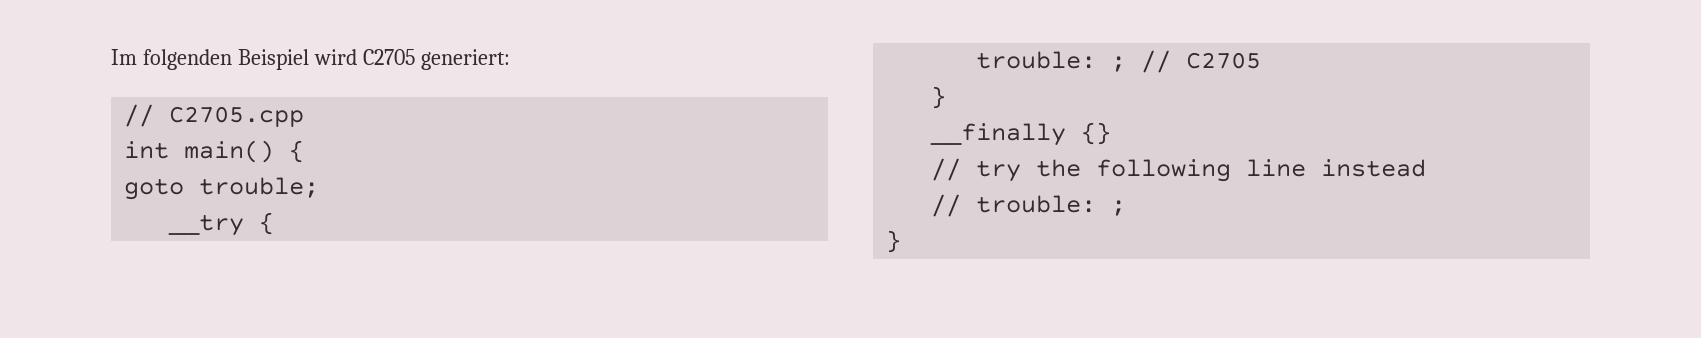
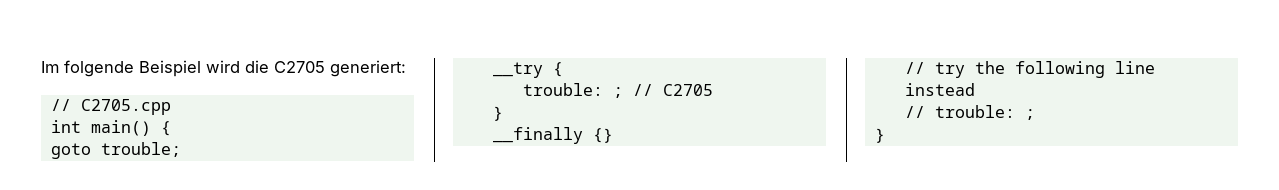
- Im folgenden Beispiel wird C2705 generiert:
+ Im folgende Beispiel wird die C2705 generiert:

